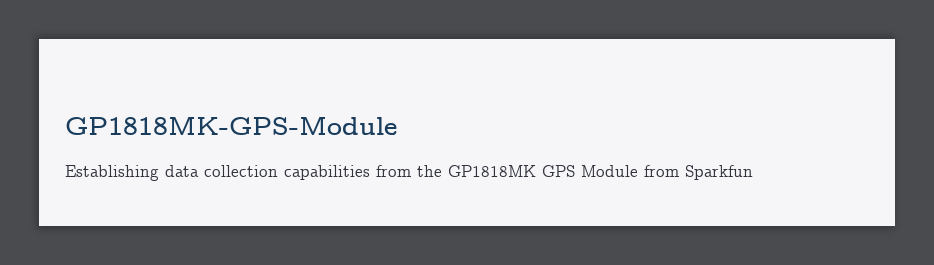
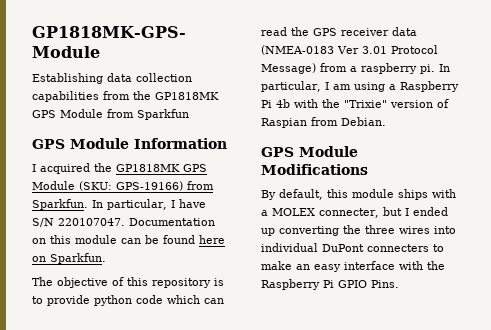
+ GPS Module Information
+ I acquired the GP1818MK GPS Module (SKU: GPS-19166) from Sparkfun. In particular, I have S/N 220107047. Documentation on this module can be found here on Sparkfun.
+ The objective of this repository is to provide python code which can read the GPS receiver data (NMEA-0183 Ver 3.01 Protocol Message) from a raspberry pi. In particular, I am using a Raspberry Pi 4b with the "Trixie" version of Raspian from Debian.
+ GPS Module Modifications
+ By default, this module ships with a MOLEX connecter, but I ended up converting the three wires into individual DuPont connecters to make an easy interface with the Raspberry Pi GPIO Pins.

